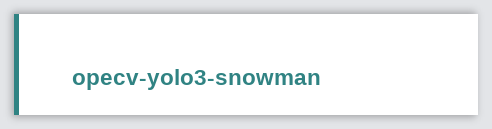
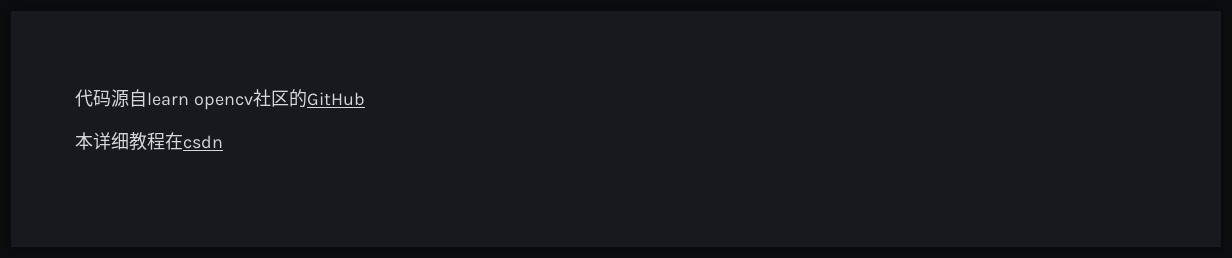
- opecv-yolo3-snowman
+ 代码源自learn opencv社区的GitHub
+ 本详细教程在csdn

